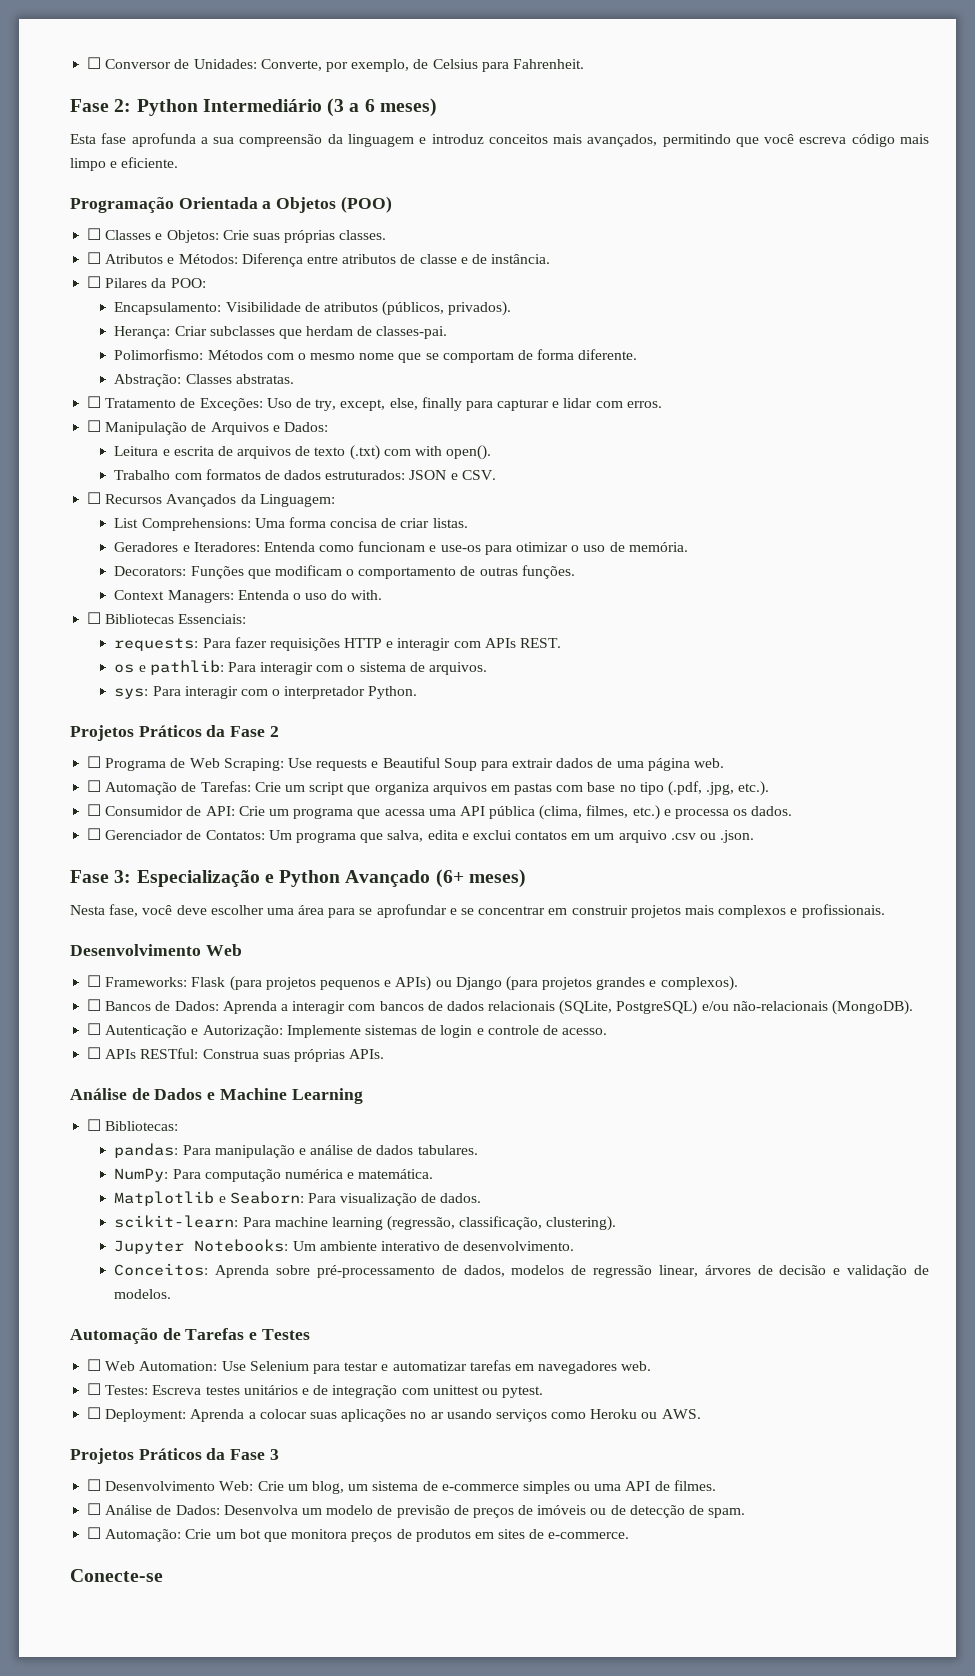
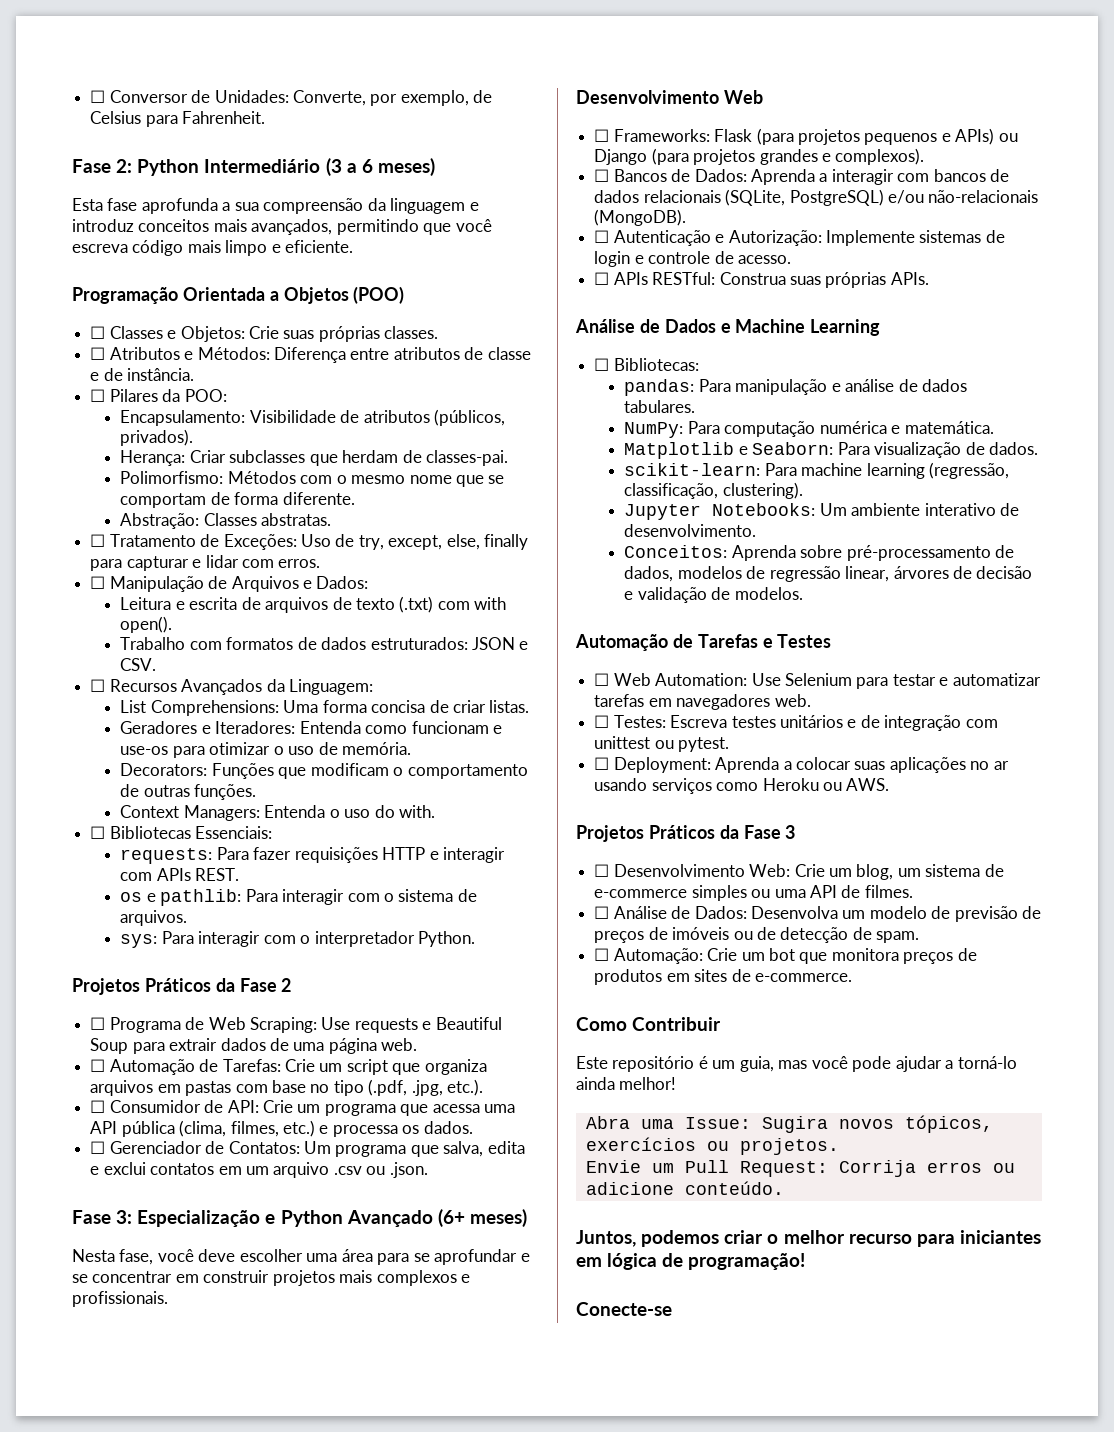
+ Como Contribuir
+ Este repositório é um guia, mas você pode ajudar a torná-lo ainda melhor!
+ Abra uma Issue: Sugira novos tópicos, exercícios ou projetos.
+ Envie um Pull Request: Corrija erros ou adicione conteúdo.
+ Juntos, podemos criar o melhor recurso para iniciantes em lógica de programação!

